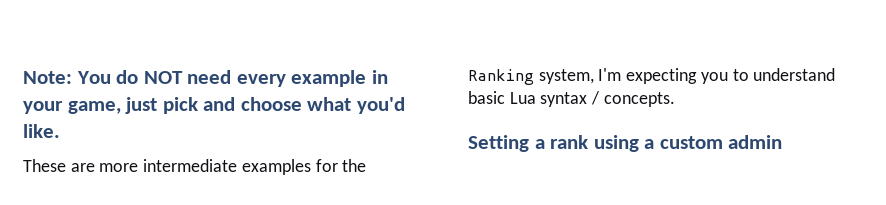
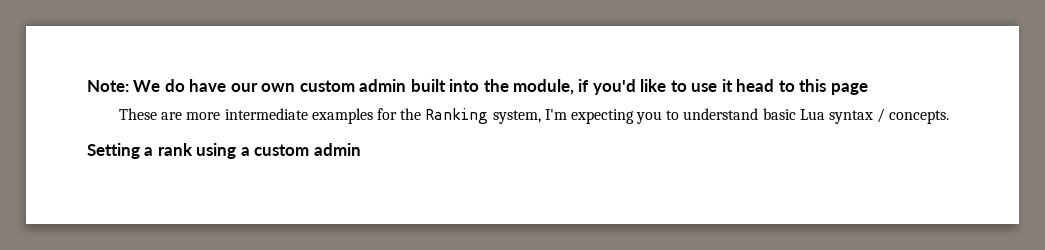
- Note: You do NOT need every example in your game, just pick and choose what you'd like.
+ Note: We do have our own custom admin built into the module, if you'd like to use it head to this page

